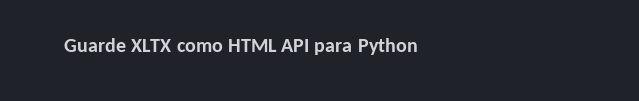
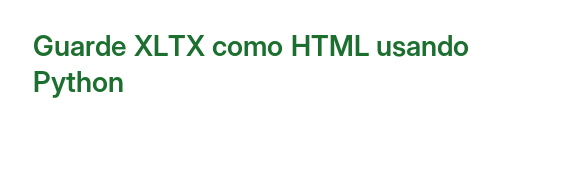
- Guarde XLTX como HTML API para Python
+ Guarde XLTX como HTML usando Python

